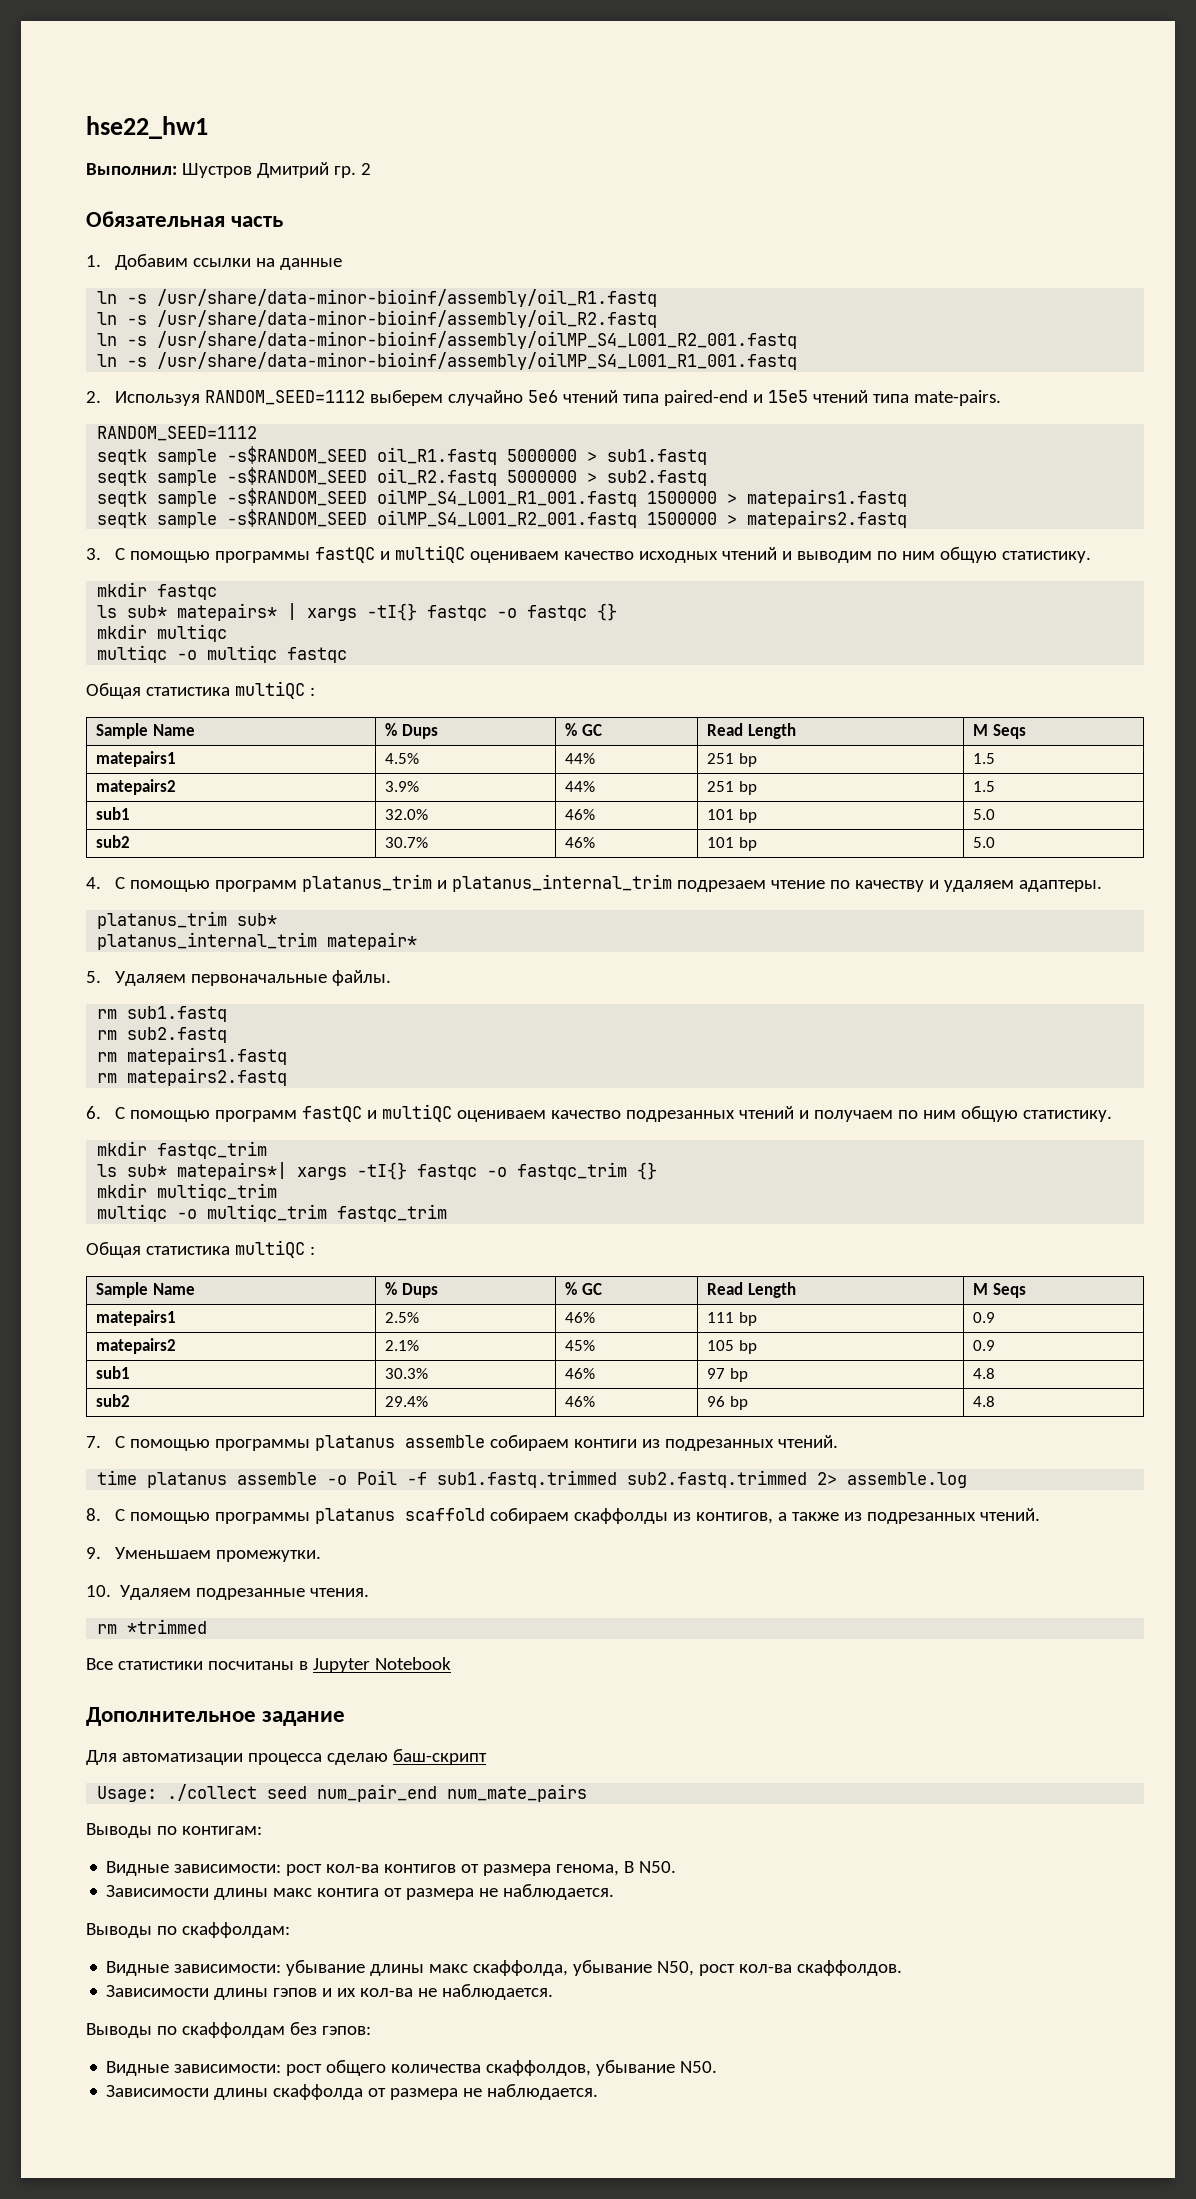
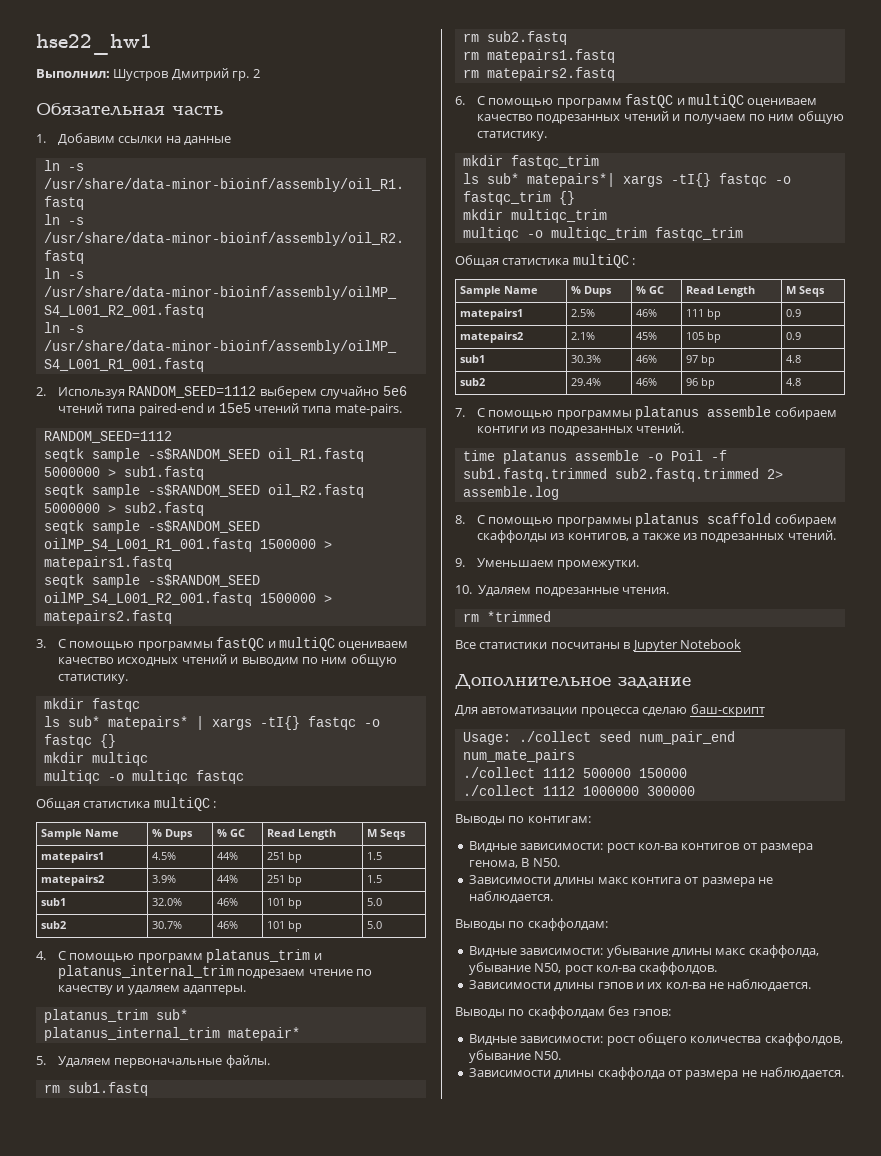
+ ./collect 1112 500000 150000
+ ./collect 1112 1000000 300000

